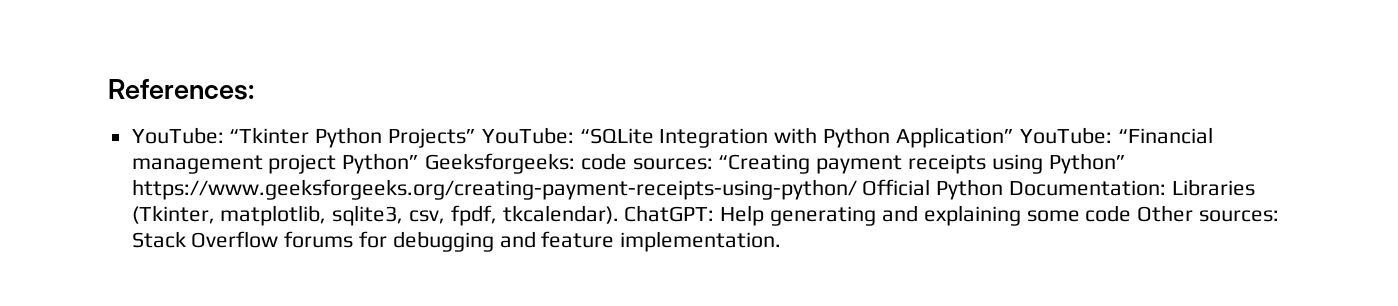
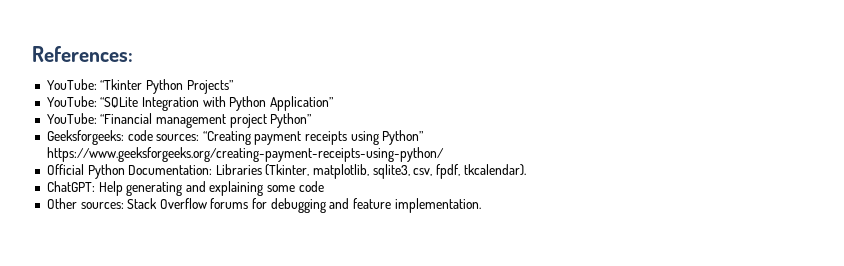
- YouTube: “Tkinter Python Projects” YouTube: “SQLite Integration with Python Application” YouTube: “Financial management project Python” Geeksforgeeks: code sources: “Creating payment receipts using Python” https://www.geeksforgeeks.org/creating-payment-receipts-using-python/ Official Python Documentation: Libraries (Tkinter, matplotlib, sqlite3, csv, fpdf, tkcalendar). ChatGPT: Help generating and explaining some code Other sources: Stack Overflow forums for debugging and feature implementation.
+ YouTube: “Tkinter Python Projects”
+ YouTube: “SQLite Integration with Python Application”
+ YouTube: “Financial management project Python”
+ Geeksforgeeks: code sources: “Creating payment receipts using Python” https://www.geeksforgeeks.org/creating-payment-receipts-using-python/
+ Official Python Documentation: Libraries (Tkinter, matplotlib, sqlite3, csv, fpdf, tkcalendar).
+ ChatGPT: Help generating and explaining some code
+ Other sources: Stack Overflow forums for debugging and feature implementation.

